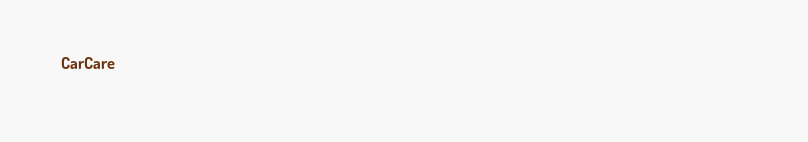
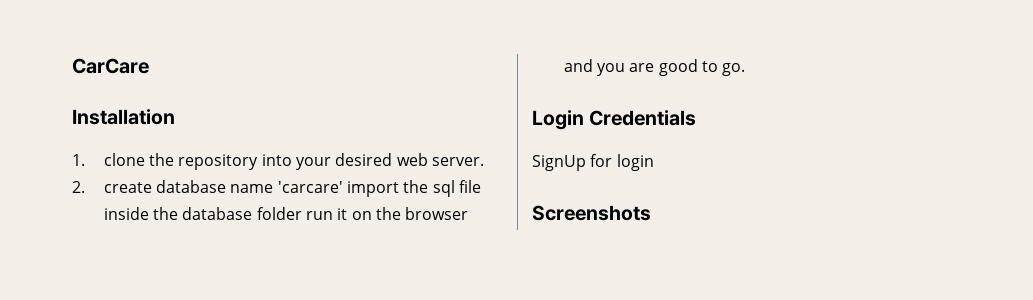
+ Installation
+ 1. clone the repository into your desired web server.
+ 2. create database name 'carcare' import the sql file inside the database folder run it on the browser and you are good to go.
+ Login Credentials
+ SignUp for login
+ Screenshots

